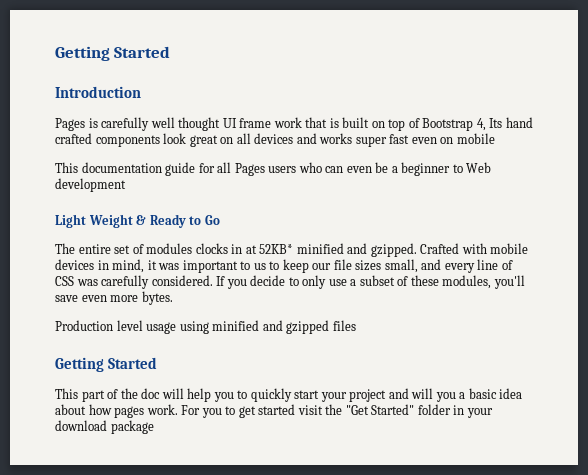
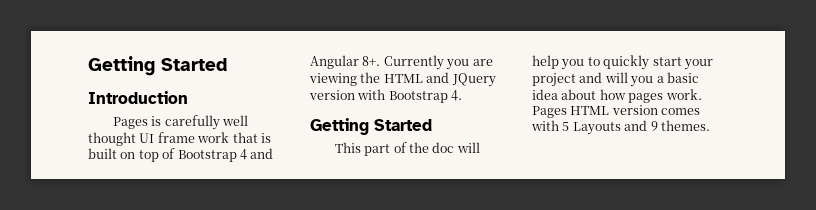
- Pages is carefully well thought UI frame work that is built on top of Bootstrap 4, Its hand crafted components look great on all devices and works super fast even on mobile
- This documentation guide for all Pages users who can even be a beginner to Web development
- Light Weight & Ready to Go
- The entire set of modules clocks in at 52KB* minified and gzipped. Crafted with mobile devices in mind, it was important to us to keep our file sizes small, and every line of CSS was carefully considered. If you decide to only use a subset of these modules, you'll save even more bytes.
- Production level usage using minified and gzipped files
+ Pages is carefully well thought UI frame work that is built on top of Bootstrap 4 and Angular 8+. Currently you are viewing the HTML and JQuery version with Bootstrap 4.
- For you to get started visit the "Get Started" folder in your download package
+ Pages HTML version comes with 5 Layouts and 9 themes.

